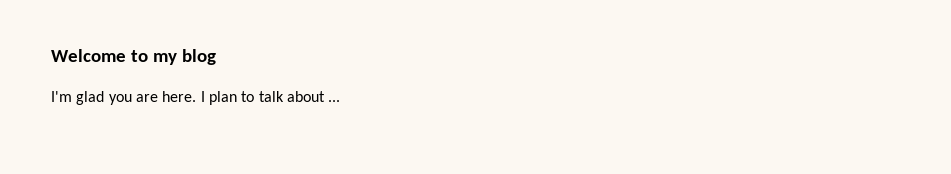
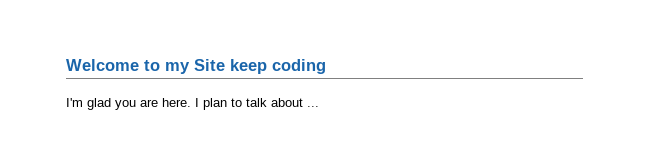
- Welcome to my blog
+ Welcome to my Site keep coding

